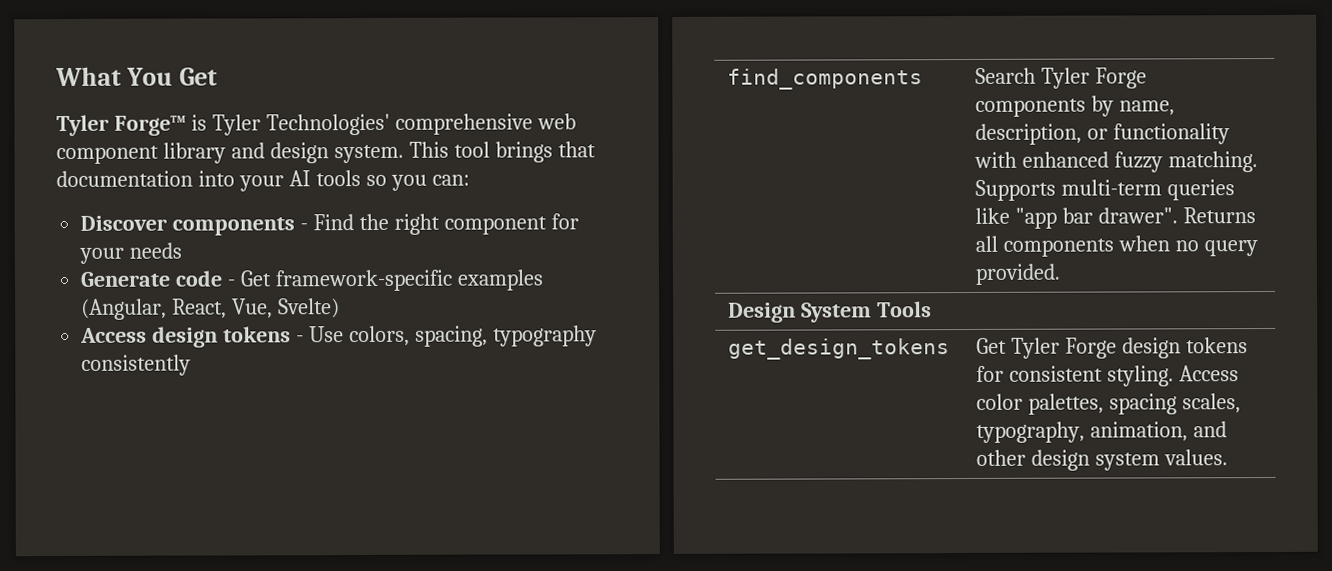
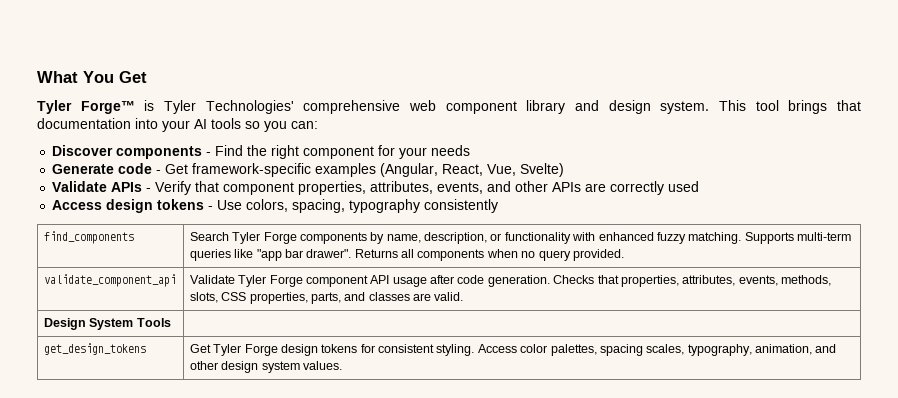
+ Validate APIs - Verify that component properties, attributes, events, and other APIs are correctly used
+ validate_component_api | Validate Tyler Forge component API usage after code generation. Checks that properties, attributes, events, methods, slots, CSS properties, parts, and classes are valid.

